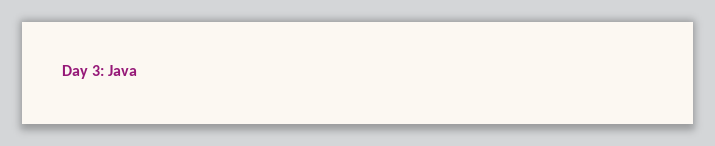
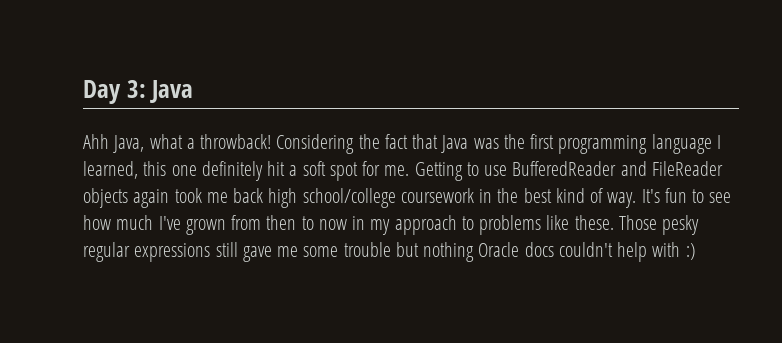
+ Ahh Java, what a throwback! Considering the fact that Java was the first programming language I learned, this one definitely hit a soft spot for me. Getting to use BufferedReader and FileReader objects again took me back high school/college coursework in the best kind of way. It's fun to see how much I've grown from then to now in my approach to problems like these. Those pesky regular expressions still gave me some trouble but nothing Oracle docs couldn't help with :)

